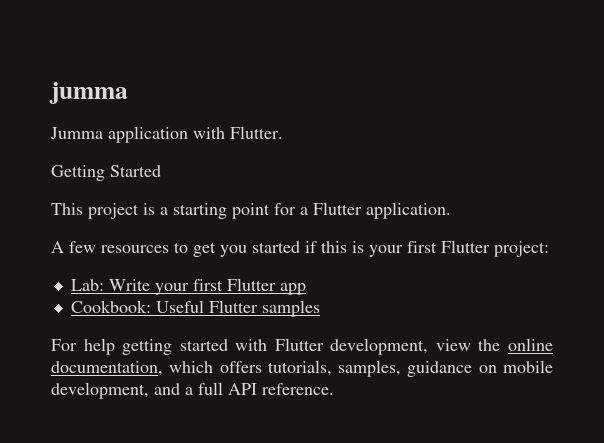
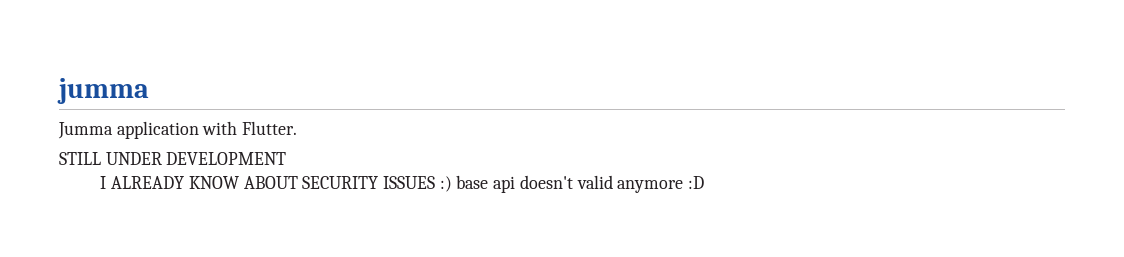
- Getting Started
- This project is a starting point for a Flutter application.
- A few resources to get you started if this is your first Flutter project:
- Lab: Write your first Flutter app
- Cookbook: Useful Flutter samples
- For help getting started with Flutter development, view the online documentation, which offers tutorials, samples, guidance on mobile development, and a full API reference.
+ STILL UNDER DEVELOPMENT
+ I ALREADY KNOW ABOUT SECURITY ISSUES :) base api doesn't valid anymore :D

